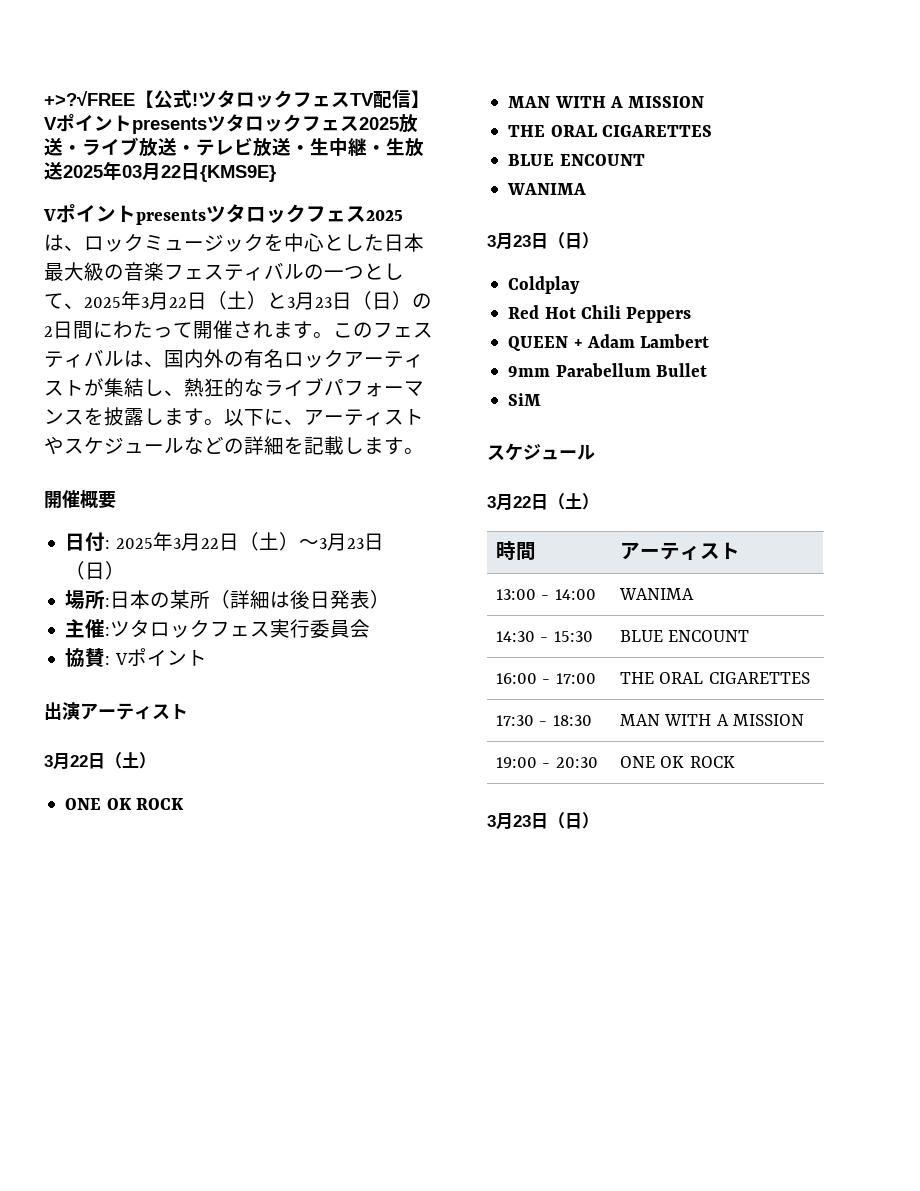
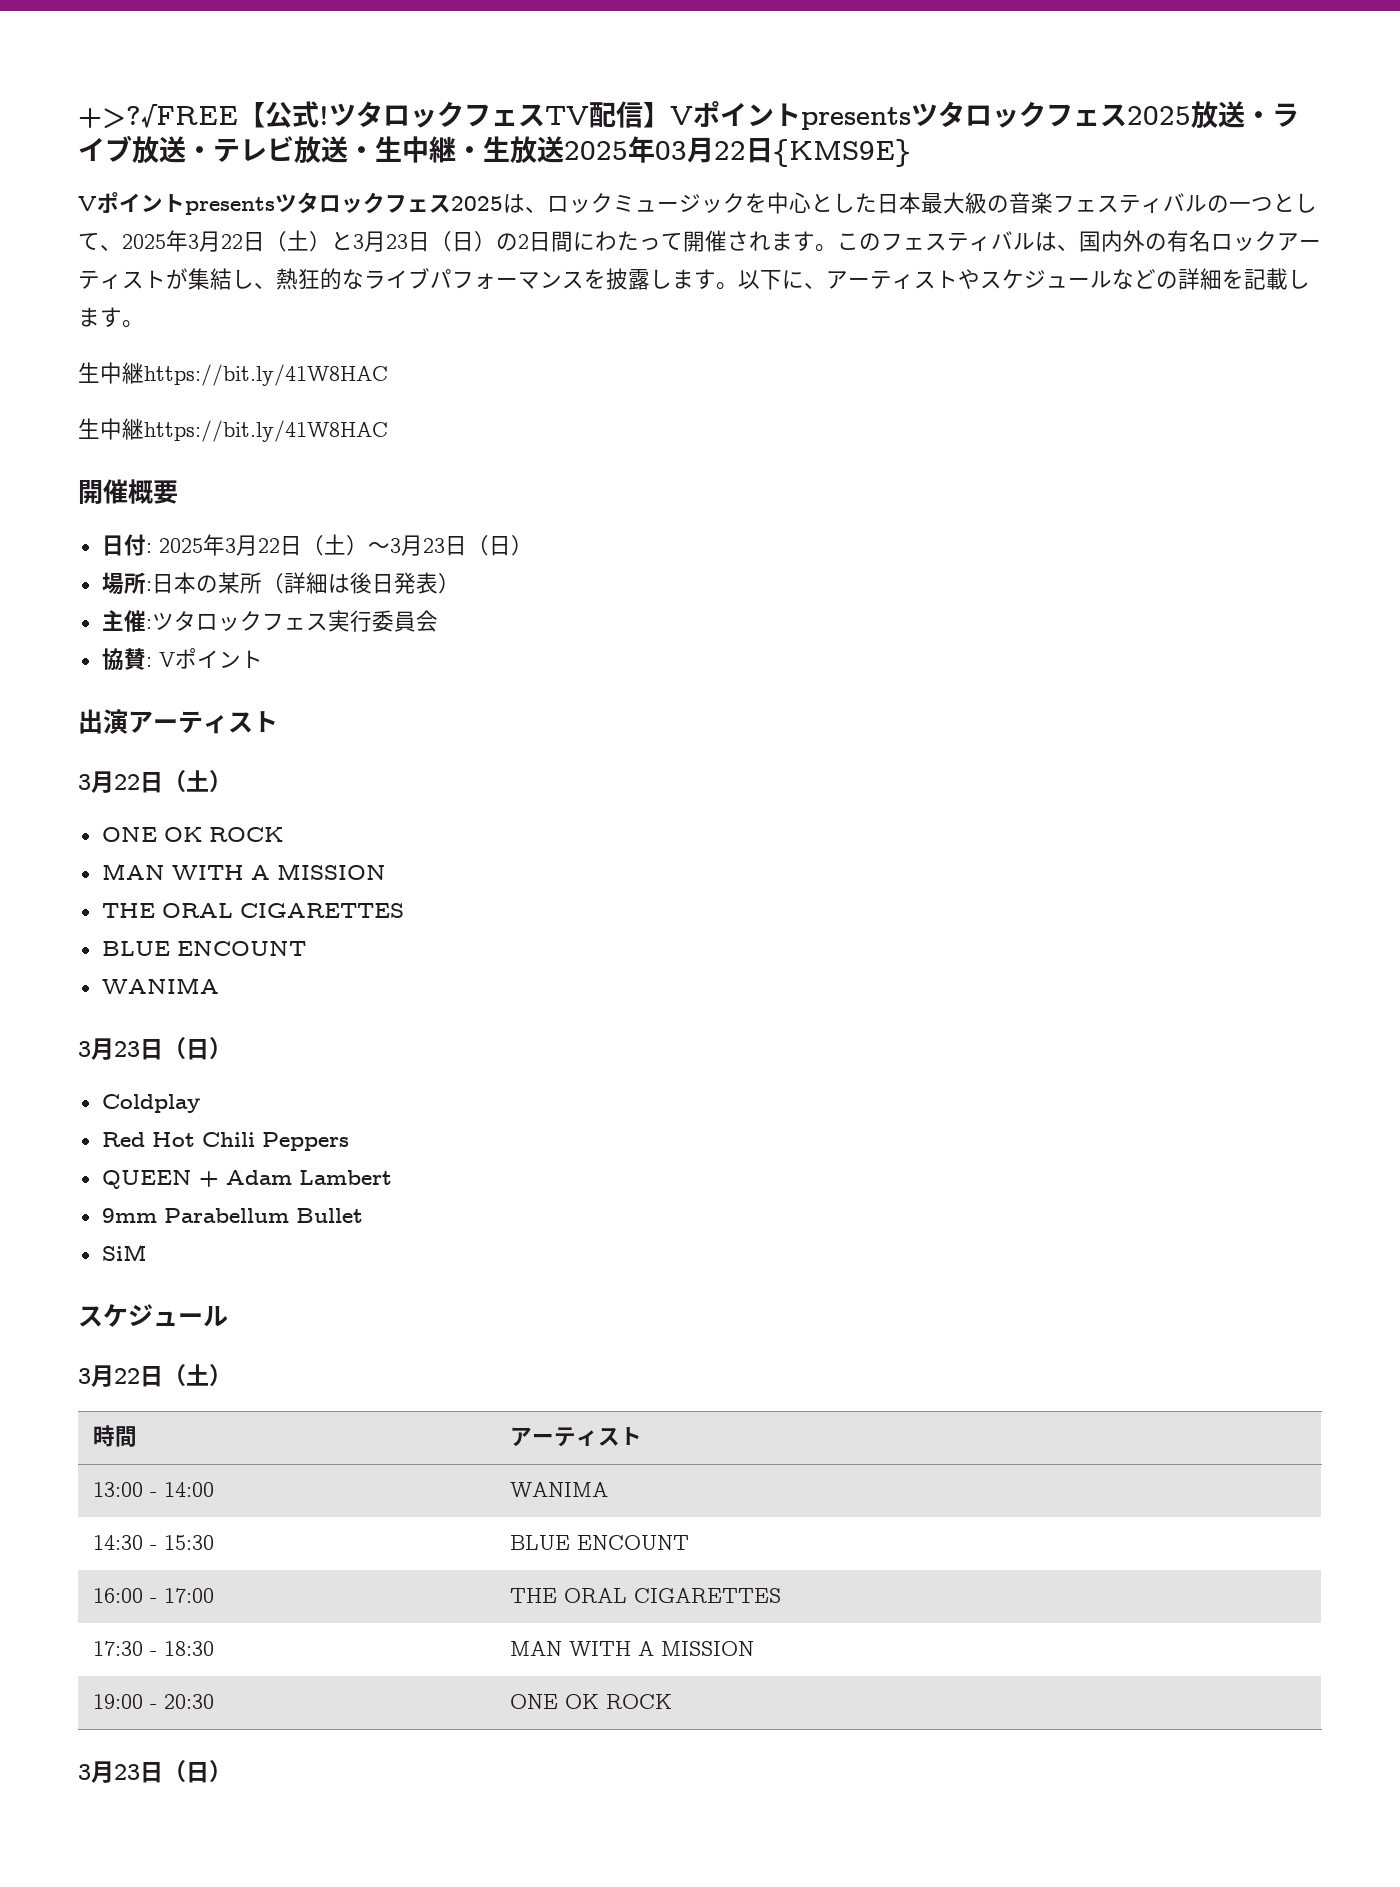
  以下に、アーティストやスケジュールなどの詳細を記載します。
+ 生中継https://bit.ly/41W8HAC
+ 生中継https://bit.ly/41W8HAC

